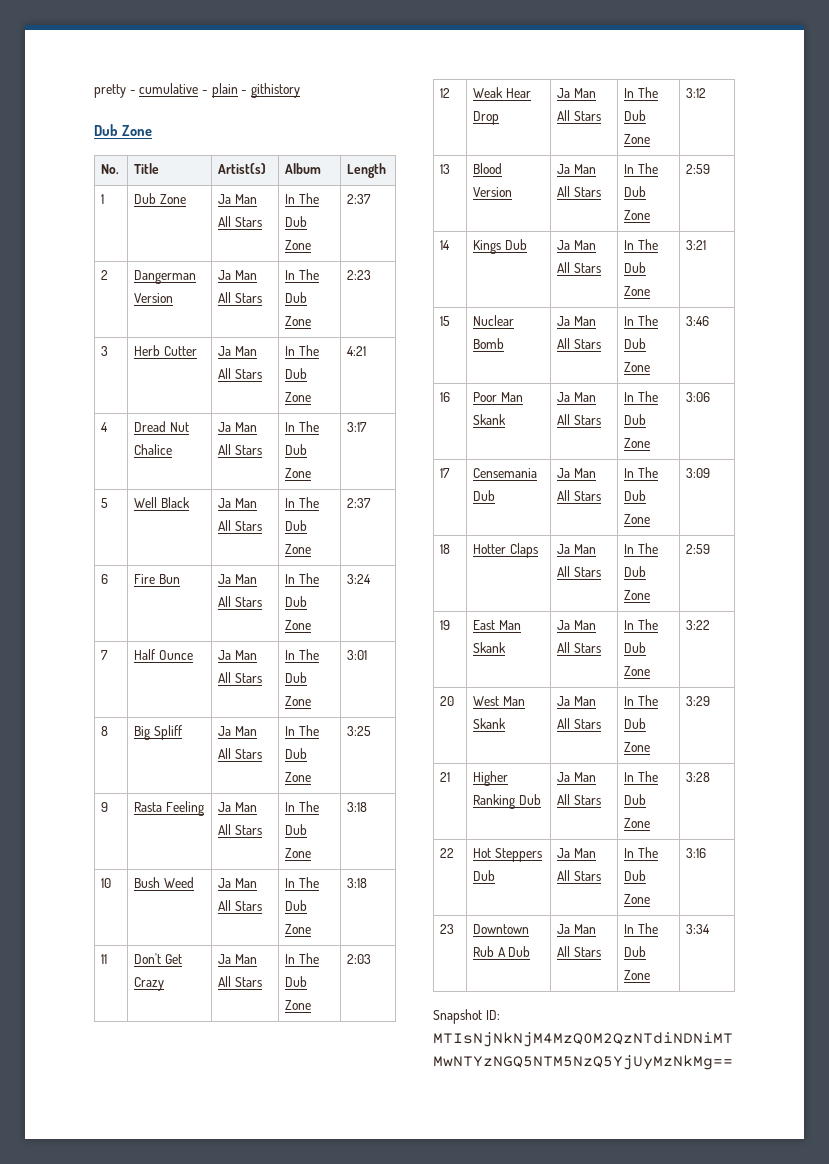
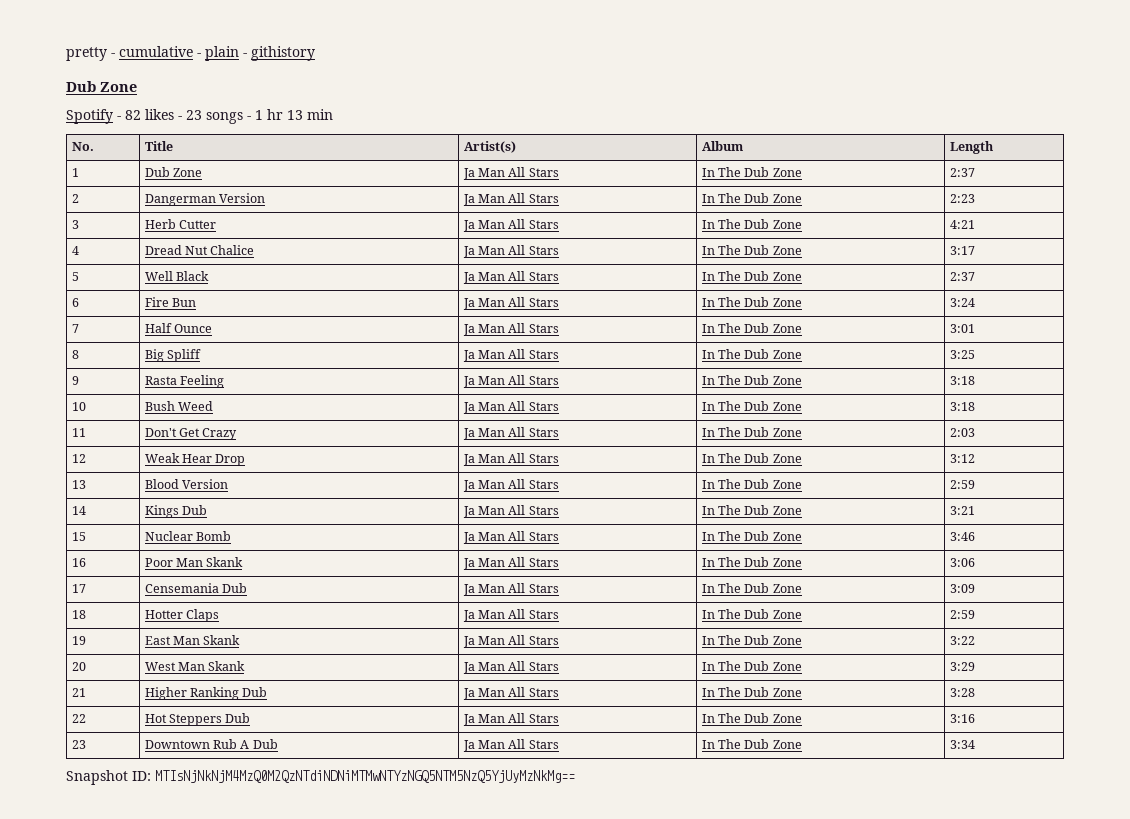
+ Spotify - 82 likes - 23 songs - 1 hr 13 min

